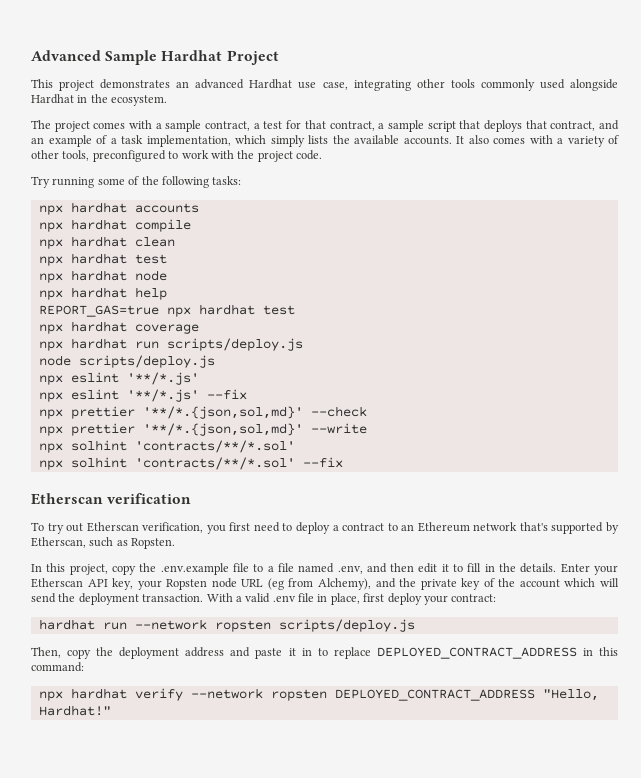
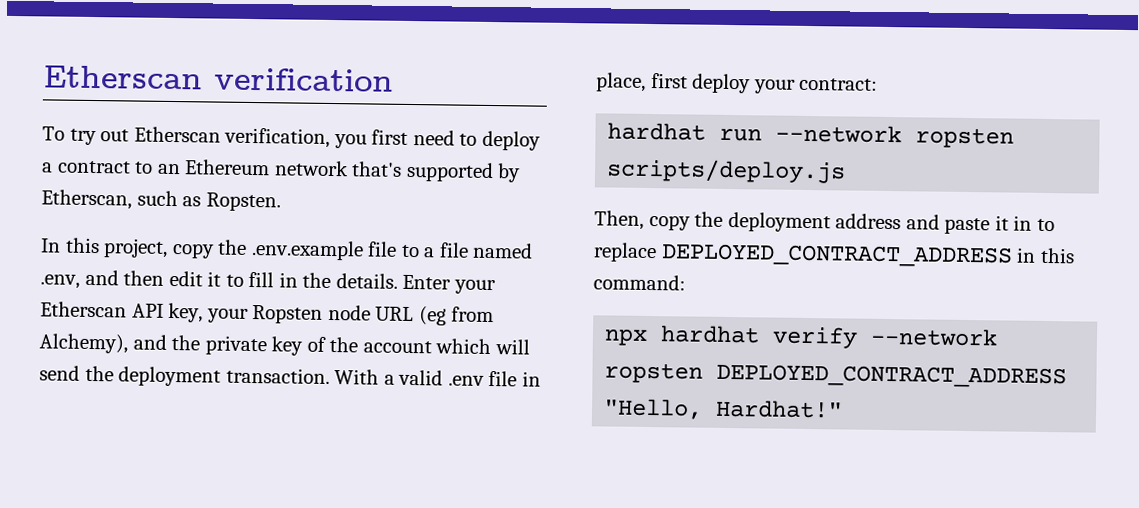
- Advanced Sample Hardhat Project
- This project demonstrates an advanced Hardhat use case, integrating other tools commonly used alongside Hardhat in the ecosystem.
- The project comes with a sample contract, a test for that contract, a sample script that deploys that contract, and an example of a task implementation, which simply lists the available accounts. It also comes with a variety of other tools, preconfigured to work with the project code.
- Try running some of the following tasks:
- npx hardhat accounts
- npx hardhat compile
- npx hardhat clean
- npx hardhat test
- npx hardhat node
- npx hardhat help
- REPORT_GAS=true npx hardhat test
- npx hardhat coverage
- npx hardhat run scripts/deploy.js
- node scripts/deploy.js
- npx eslint '**/*.js'
- npx eslint '**/*.js' --fix
- npx prettier '**/*.{json,sol,md}' --check
- npx prettier '**/*.{json,sol,md}' --write
- npx solhint 'contracts/**/*.sol'
- npx solhint 'contracts/**/*.sol' --fix

